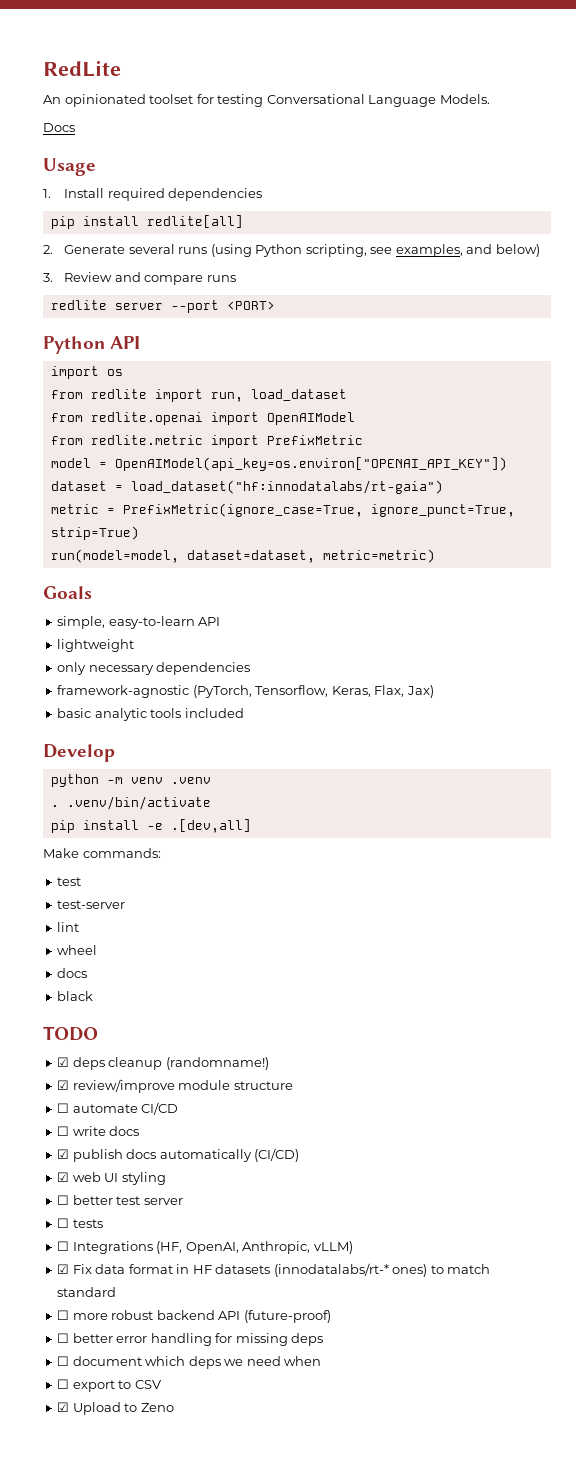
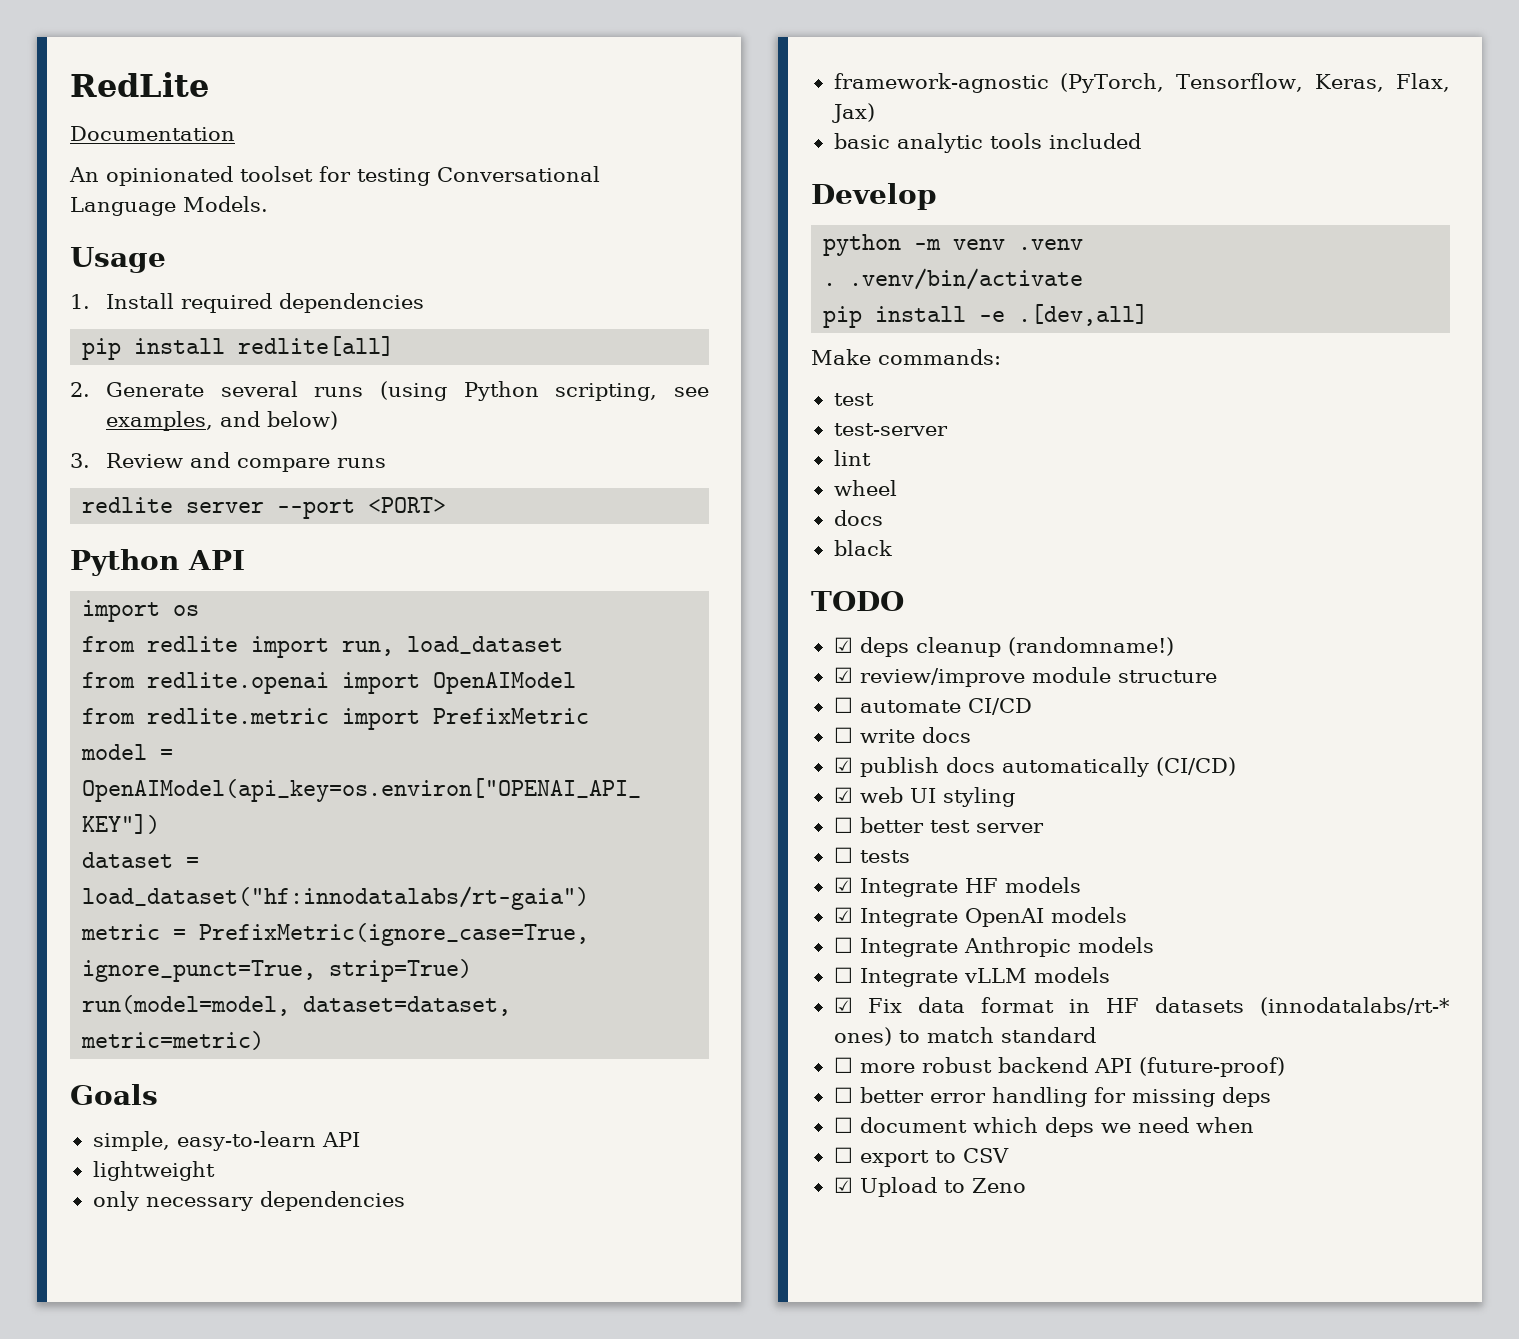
+ Documentation
- Docs
- ☐ Integrations (HF, OpenAI, Anthropic, vLLM)
+ ☑ Integrate HF models
+ ☑ Integrate OpenAI models
+ ☐ Integrate Anthropic models
+ ☐ Integrate vLLM models

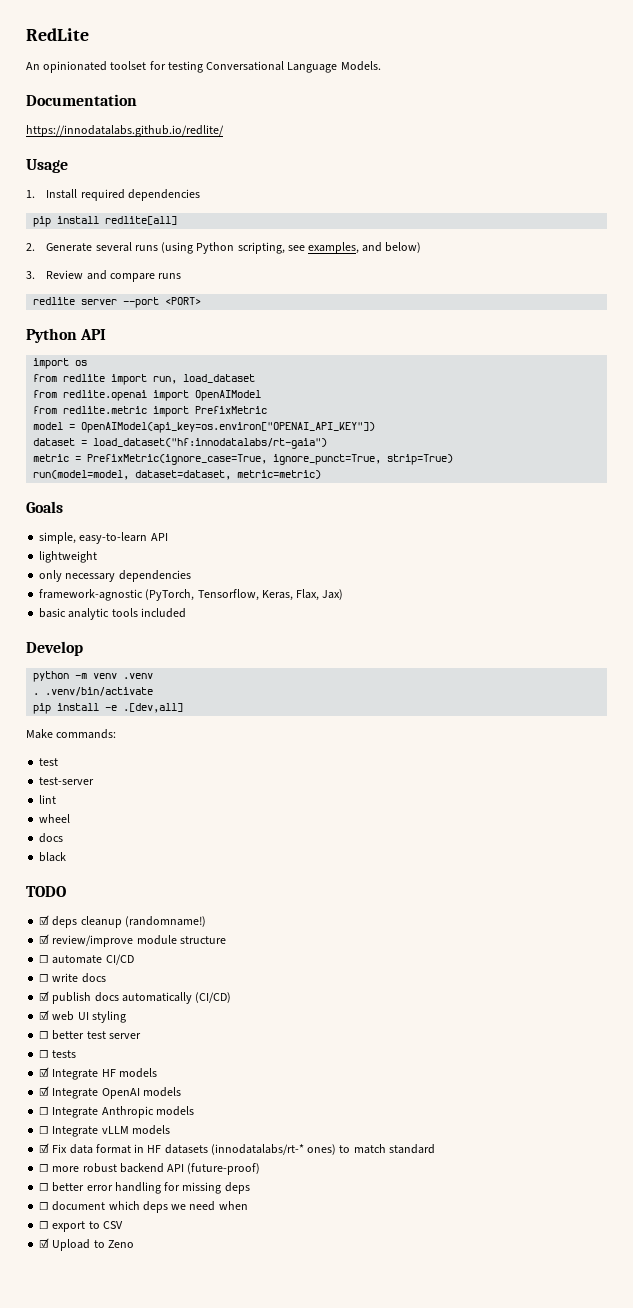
- Documentation
+ Documentation
+ https://innodatalabs.github.io/redlite/

